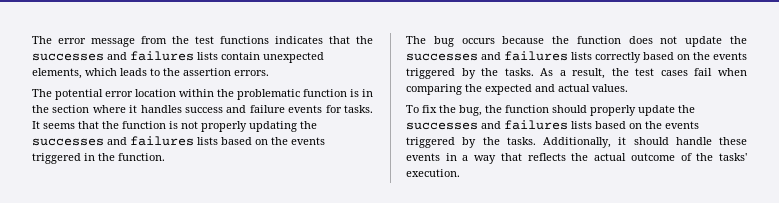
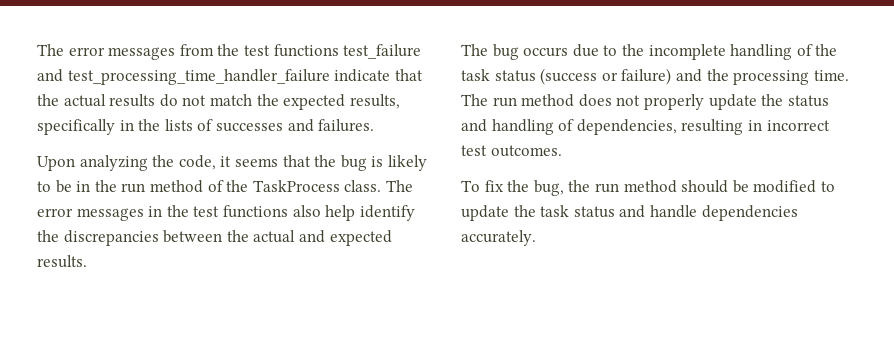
- The error message from the test functions indicates that the successes and failures lists contain unexpected elements, which leads to the assertion errors.
- The potential error location within the problematic function is in the section where it handles success and failure events for tasks. It seems that the function is not properly updating the successes and failures lists based on the events triggered in the function.
- The bug occurs because the function does not update the successes and failures lists correctly based on the events triggered by the tasks. As a result, the test cases fail when comparing the expected and actual values.
+ The error messages from the test functions test_failure and test_processing_time_handler_failure indicate that the actual results do not match the expected results, specifically in the lists of successes and failures.
+ Upon analyzing the code, it seems that the bug is likely to be in the run method of the TaskProcess class. The error messages in the test functions also help identify the discrepancies between the actual and expected results.
+ The bug occurs due to the incomplete handling of the task status (success or failure) and the processing time. The run method does not properly update the status and handling of dependencies, resulting in incorrect test outcomes.
- To fix the bug, the function should properly update the successes and failures lists based on the events triggered by the tasks. Additionally, it should handle these events in a way that reflects the actual outcome of the tasks' execution.
+ To fix the bug, the run method should be modified to update the task status and handle dependencies accurately.

